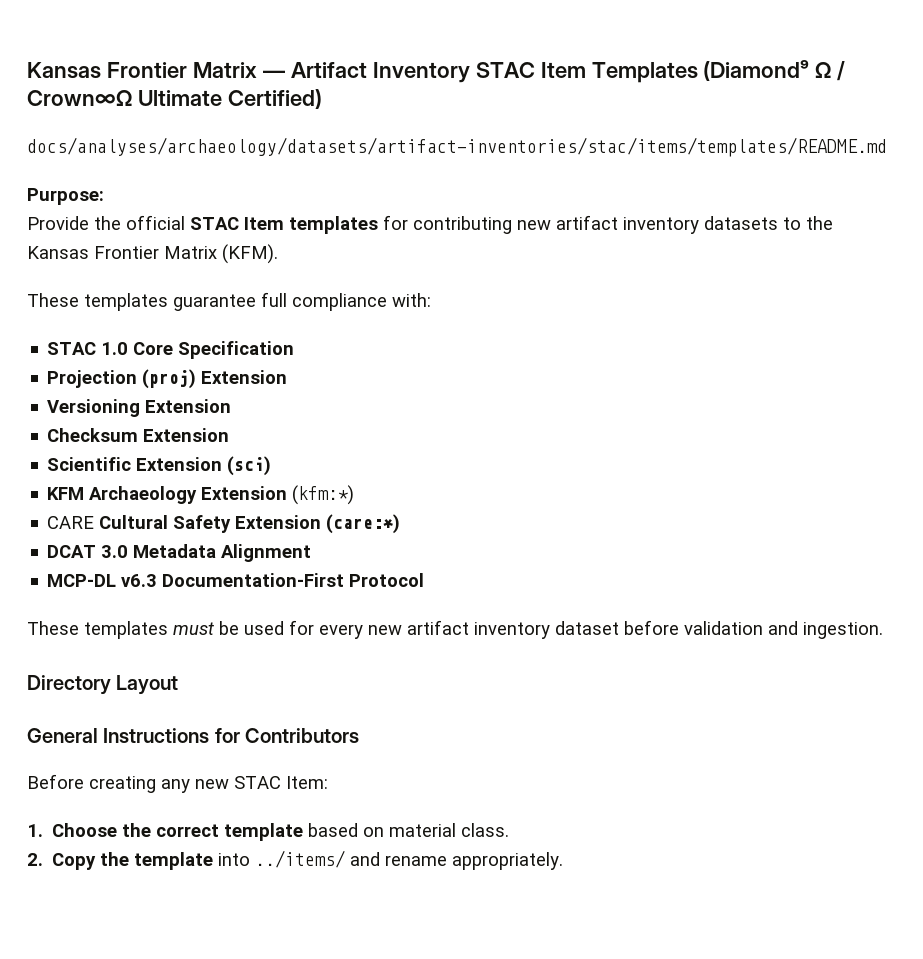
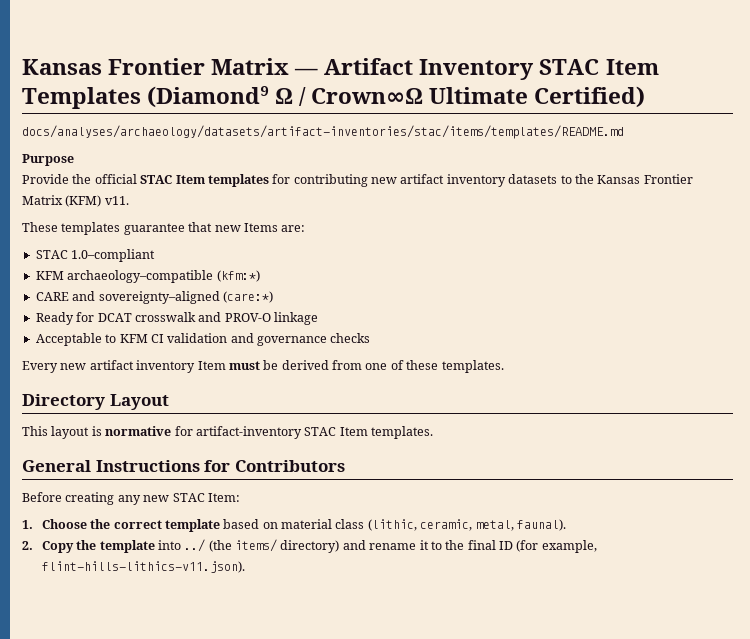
- Purpose:
+ Purpose
- Provide the official STAC Item templates for contributing new artifact inventory datasets to the Kansas Frontier Matrix (KFM).
+ Provide the official STAC Item templates for contributing new artifact inventory datasets to the Kansas Frontier Matrix (KFM) v11.
- These templates guarantee full compliance with:
- STAC 1.0 Core Specification
- Projection (proj) Extension
- Versioning Extension
- Checksum Extension
- Scientific Extension (sci)
- KFM Archaeology Extension (kfm:*)
+ These templates guarantee that new Items are:
+ STAC 1.0–compliant
+ KFM archaeology–compatible (kfm:*)
- CARE Cultural Safety Extension (care:*)
- DCAT 3.0 Metadata Alignment
- MCP-DL v6.3 Documentation-First Protocol
- These templates must be used for every new artifact inventory dataset before validation and ingestion.
+ CARE and sovereignty–aligned (care:*)
+ Ready for DCAT crosswalk and PROV-O linkage
+ Acceptable to KFM CI validation and governance checks
+ Every new artifact inventory Item must be derived from one of these templates.
  Directory Layout
+ This layout is normative for artifact-inventory STAC Item templates.
- 1. Choose the correct template based on material class.
+ 1. Choose the correct template based on material class (lithic, ceramic, metal, faunal).
- 2. Copy the template into ../items/ and rename appropriately.
+ 2. Copy the template into ../ (the items/ directory) and rename it to the final ID (for example, flint-hills-lithics-v11.json).

